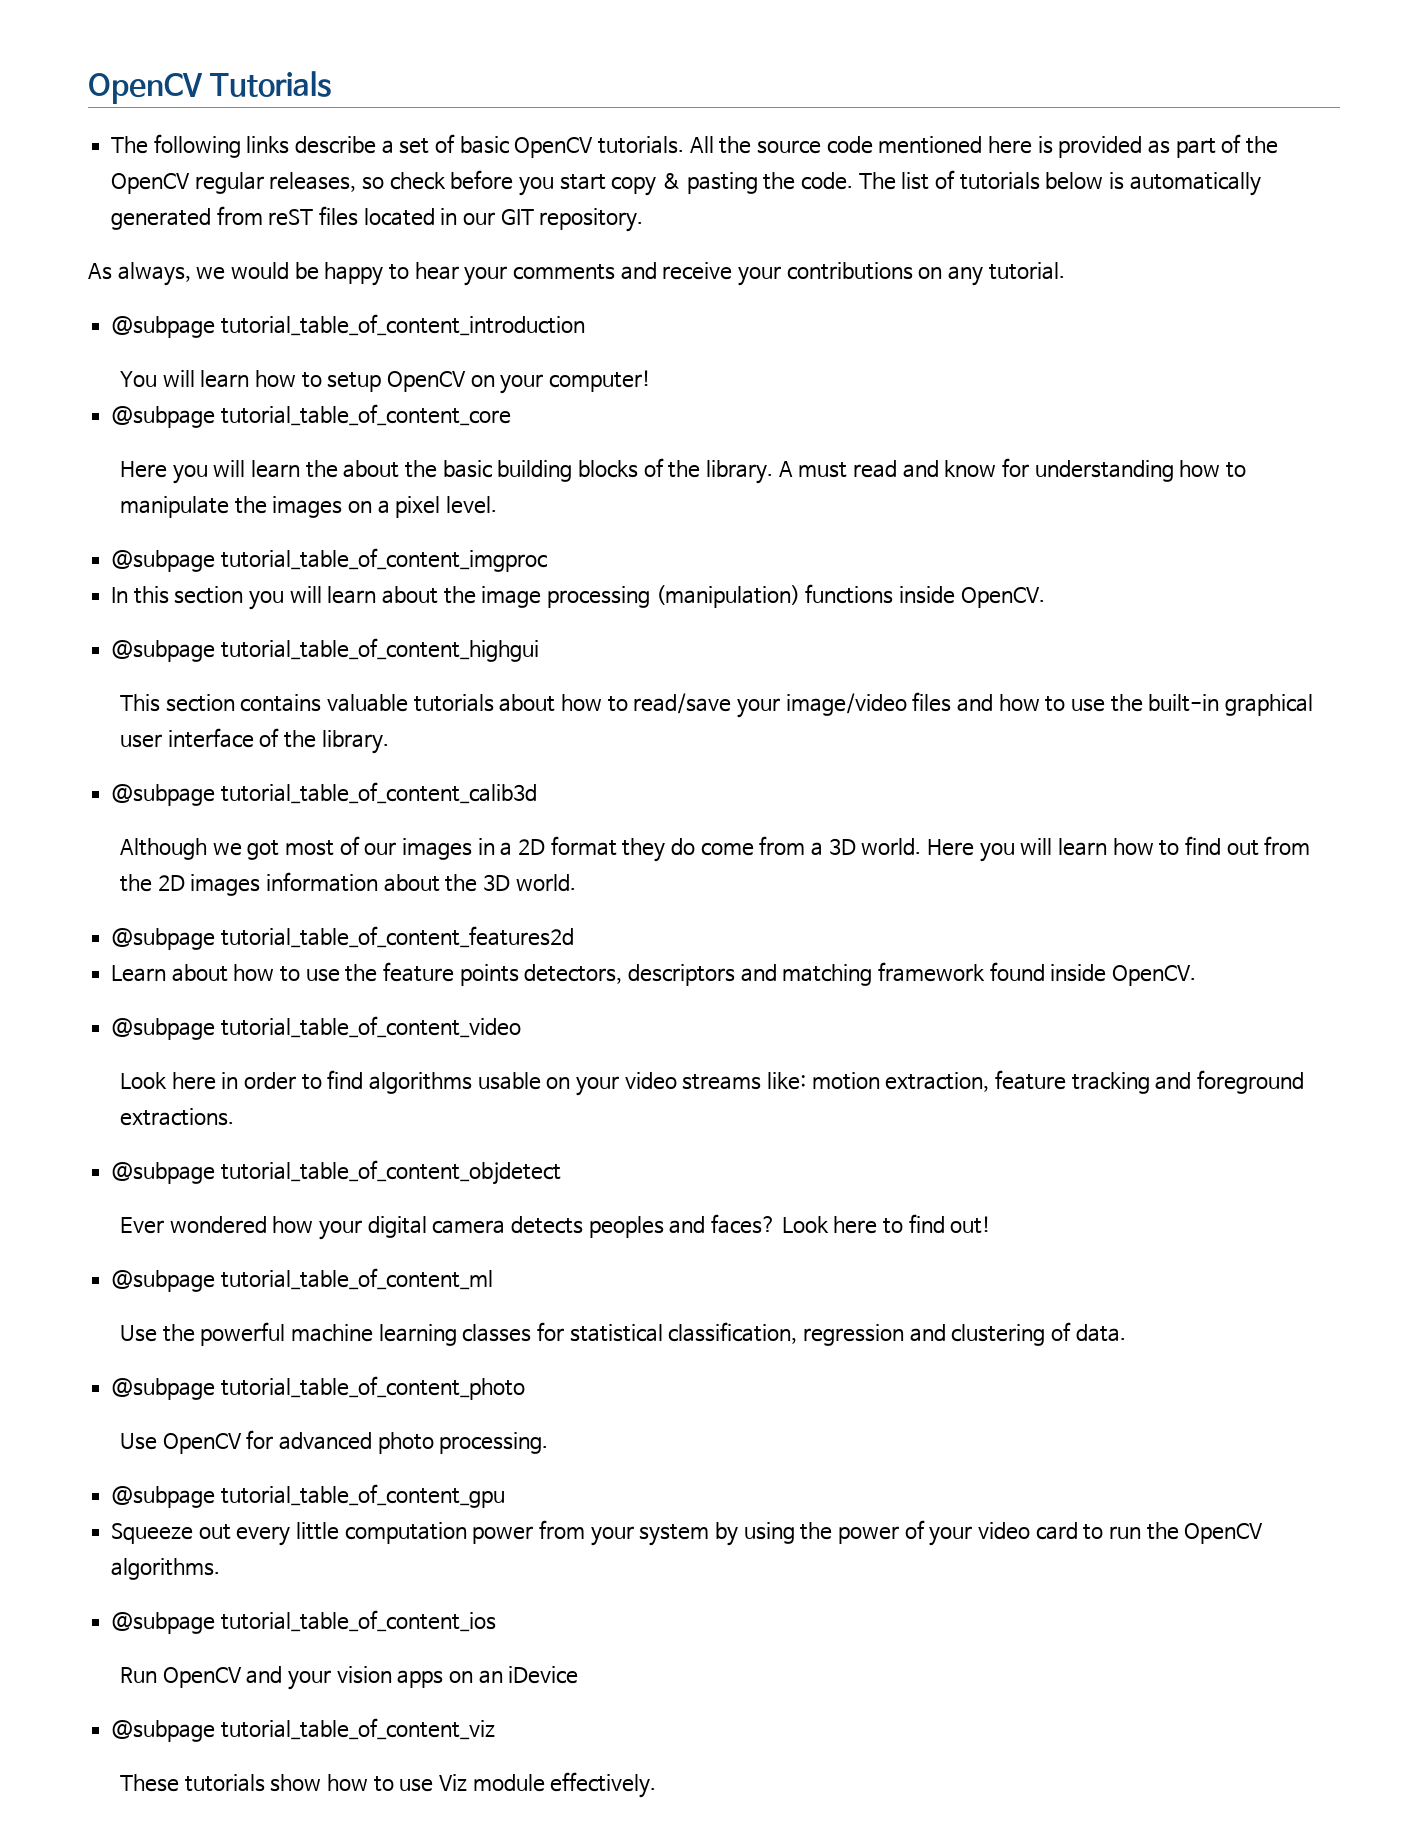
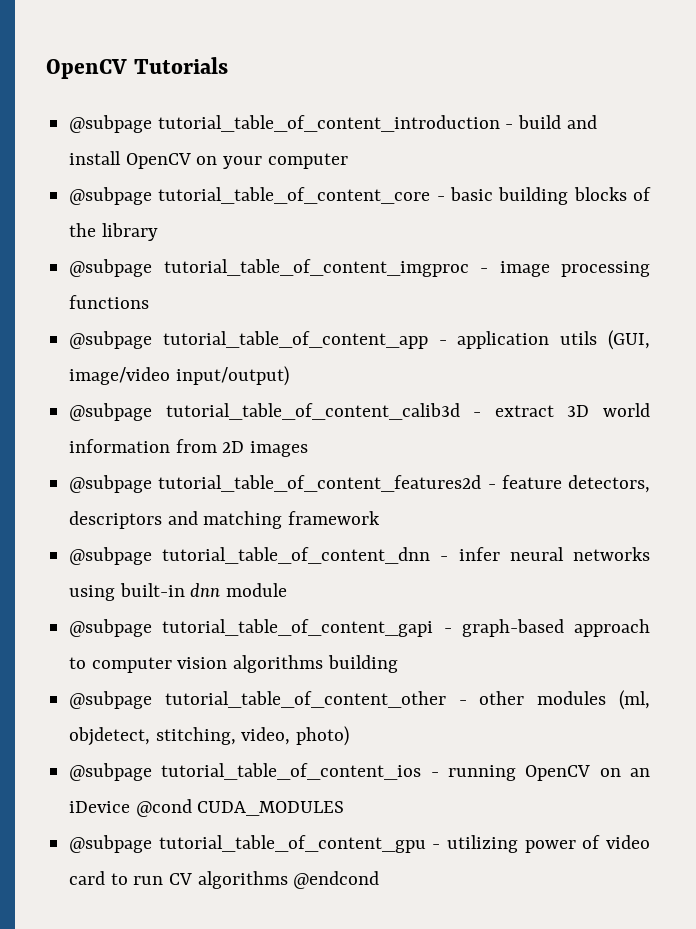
- The following links describe a set of basic OpenCV tutorials. All the source code mentioned here is provided as part of the OpenCV regular releases, so check before you start copy & pasting the code. The list of tutorials below is automatically generated from reST files located in our GIT repository.
- As always, we would be happy to hear your comments and receive your contributions on any tutorial.
- @subpage tutorial_table_of_content_introduction
- You will learn how to setup OpenCV on your computer!
+ @subpage tutorial_table_of_content_introduction - build and install OpenCV on your computer
- @subpage tutorial_table_of_content_core
- Here you will learn the about the basic building blocks of the library. A must read and know for understanding how to manipulate the images on a pixel level.
- @subpage tutorial_table_of_content_imgproc
- In this section you will learn about the image processing (manipulation) functions inside OpenCV.
- @subpage tutorial_table_of_content_highgui
- This section contains valuable tutorials about how to read/save your image/video files and how to use the built-in graphical user interface of the library.
- @subpage tutorial_table_of_content_calib3d
- Although we got most of our images in a 2D format they do come from a 3D world. Here you will learn how to find out from the 2D images information about the 3D world.
- @subpage tutorial_table_of_content_features2d
- Learn about how to use the feature points detectors, descriptors and matching framework found inside OpenCV.
- @subpage tutorial_table_of_content_video
- Look here in order to find algorithms usable on your video streams like: motion extraction, feature tracking and foreground extractions.
- @subpage tutorial_table_of_content_objdetect
- Ever wondered how your digital camera detects peoples and faces? Look here to find out!
- @subpage tutorial_table_of_content_ml
- Use the powerful machine learning classes for statistical classification, regression and clustering of data.
- @subpage tutorial_table_of_content_photo
- Use OpenCV for advanced photo processing.
- @subpage tutorial_table_of_content_gpu
- Squeeze out every little computation power from your system by using the power of your video card to run the OpenCV algorithms.
- @subpage tutorial_table_of_content_ios
- Run OpenCV and your vision apps on an iDevice
- @subpage tutorial_table_of_content_viz
- These tutorials show how to use Viz module effectively.
+ @subpage tutorial_table_of_content_core - basic building blocks of the library
+ @subpage tutorial_table_of_content_imgproc - image processing functions
+ @subpage tutorial_table_of_content_app - application utils (GUI, image/video input/output)
+ @subpage tutorial_table_of_content_calib3d - extract 3D world information from 2D images
+ @subpage tutorial_table_of_content_features2d - feature detectors, descriptors and matching framework
+ @subpage tutorial_table_of_content_dnn - infer neural networks using built-in dnn module
+ @subpage tutorial_table_of_content_gapi - graph-based approach to computer vision algorithms building
+ @subpage tutorial_table_of_content_other - other modules (ml, objdetect, stitching, video, photo)
+ @subpage tutorial_table_of_content_ios - running OpenCV on an iDevice @cond CUDA_MODULES
+ @subpage tutorial_table_of_content_gpu - utilizing power of video card to run CV algorithms @endcond

